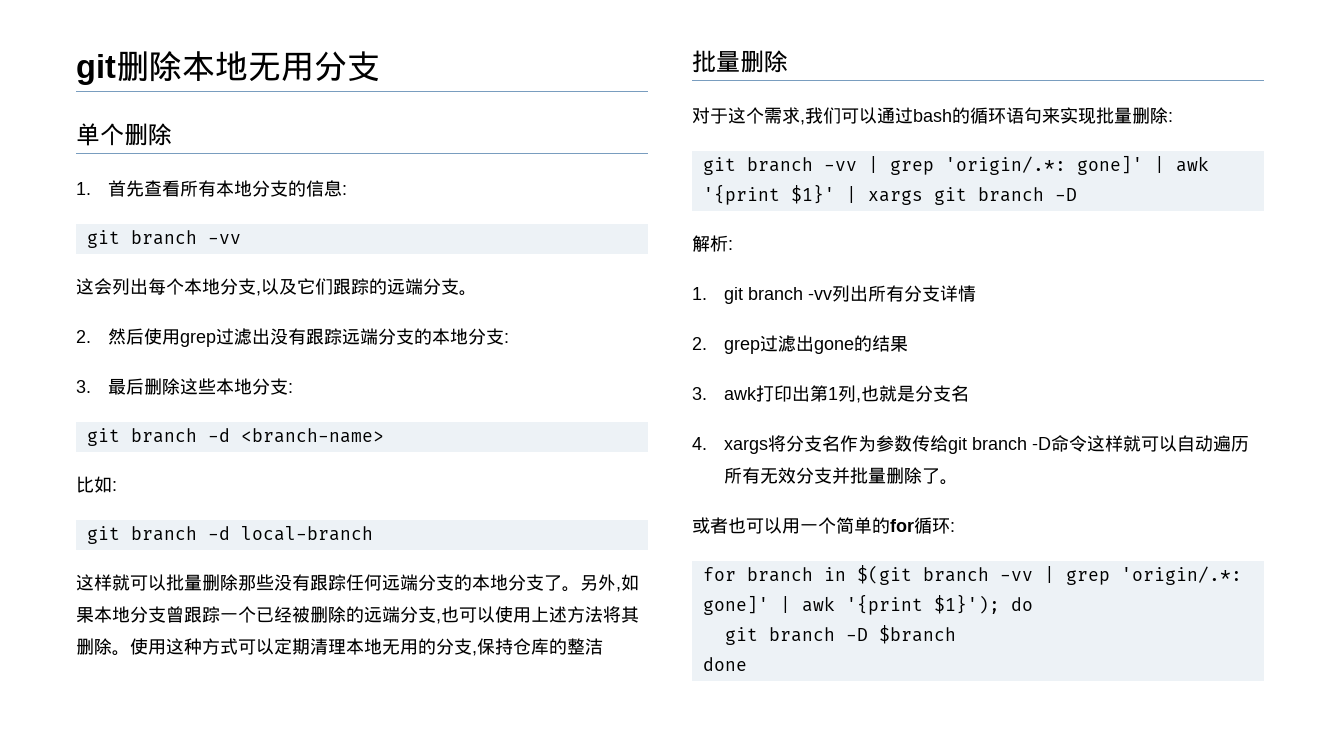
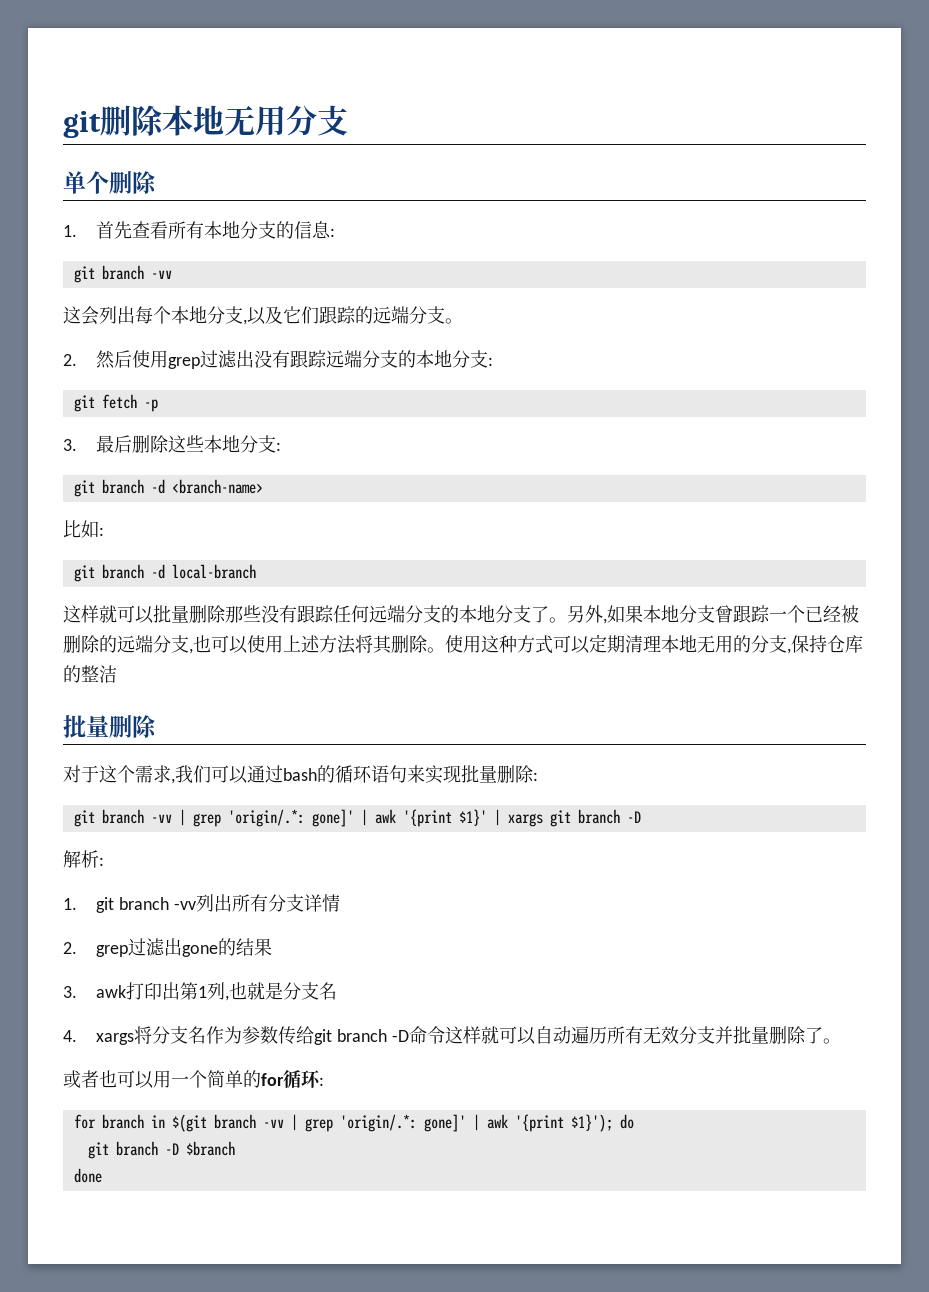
+ git fetch -p

